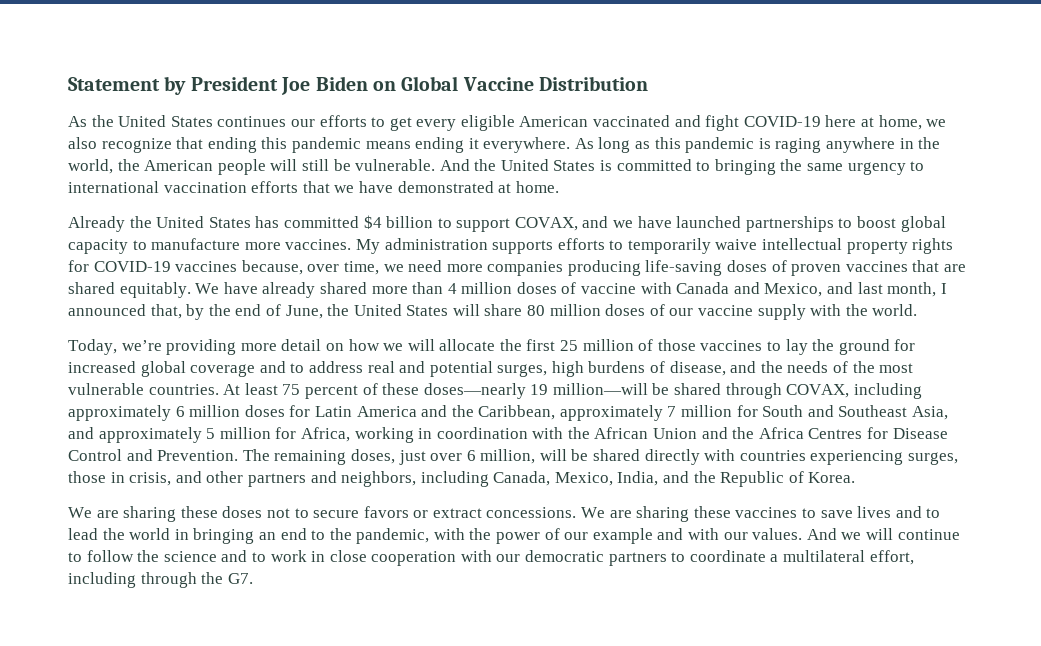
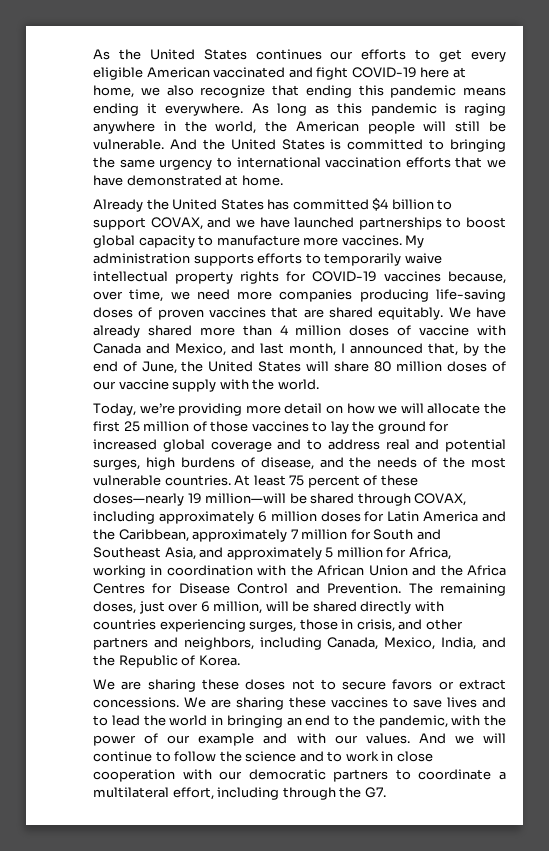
- Statement by President Joe Biden on Global Vaccine Distribution

